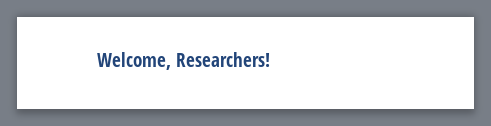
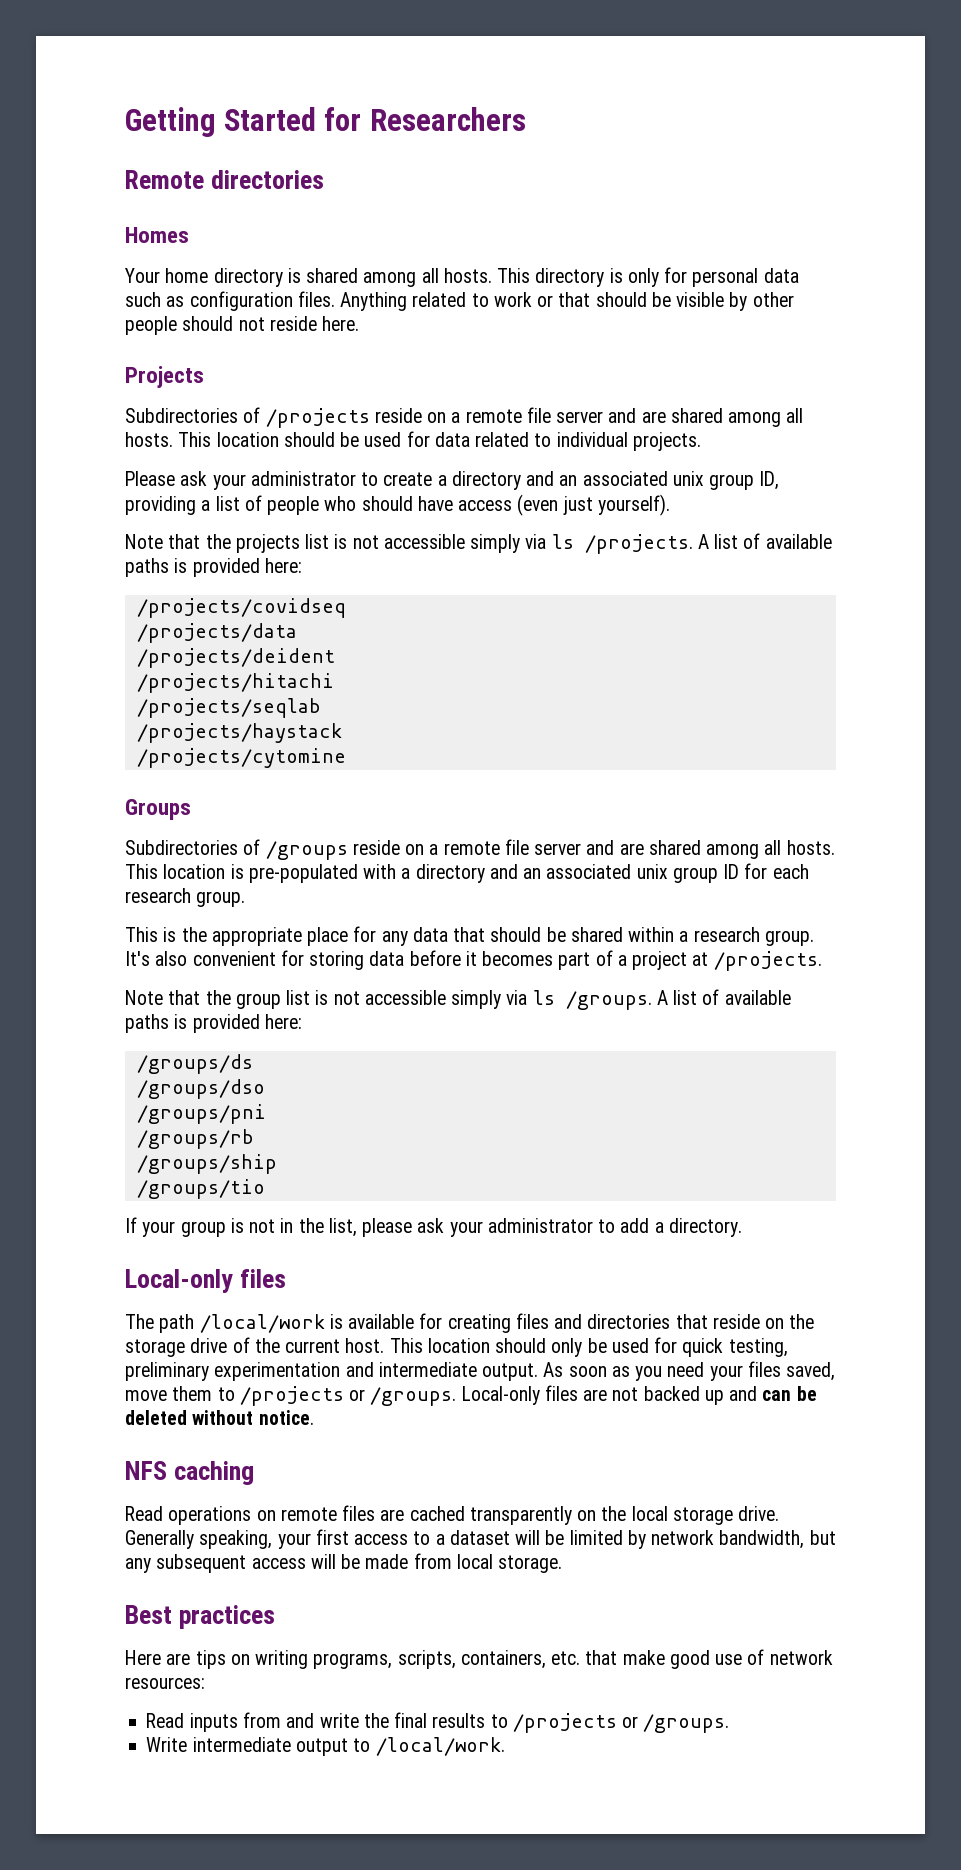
- Welcome, Researchers!
+ Getting Started for Researchers
+ Remote directories
+ Homes
+ Your home directory is shared among all hosts. This directory is only for personal data such as configuration files. Anything related to work or that should be visible by other people should not reside here.
+ Projects
+ Subdirectories of /projects reside on a remote file server and are shared among all hosts. This location should be used for data related to individual projects.
+ Please ask your administrator to create a directory and an associated unix group ID, providing a list of people who should have access (even just yourself).
+ Note that the projects list is not accessible simply via ls /projects. A list of available paths is provided here:
+ /projects/covidseq
+ /projects/data
+ /projects/deident
+ /projects/hitachi
+ /projects/seqlab
+ /projects/haystack
+ /projects/cytomine
+ Groups
+ Subdirectories of /groups reside on a remote file server and are shared among all hosts. This location is pre-populated with a directory and an associated unix group ID for each research group.
+ This is the appropriate place for any data that should be shared within a research group. It's also convenient for storing data before it becomes part of a project at /projects.
+ Note that the group list is not accessible simply via ls /groups. A list of available paths is provided here:
+ /groups/ds
+ /groups/dso
+ /groups/pni
+ /groups/rb
+ /groups/ship
+ /groups/tio
+ If your group is not in the list, please ask your administrator to add a directory.
+ Local-only files
+ The path /local/work is available for creating files and directories that reside on the storage drive of the current host. This location should only be used for quick testing, preliminary experimentation and intermediate output. As soon as you need your files saved, move them to /projects or /groups. Local-only files are not backed up and can be deleted without notice.
+ NFS caching
+ Read operations on remote files are cached transparently on the local storage drive. Generally speaking, your first access to a dataset will be limited by network bandwidth, but any subsequent access will be made from local storage.
+ Best practices
+ Here are tips on writing programs, scripts, containers, etc. that make good use of network resources:
+ Read inputs from and write the final results to /projects or /groups.
+ Write intermediate output to /local/work.

